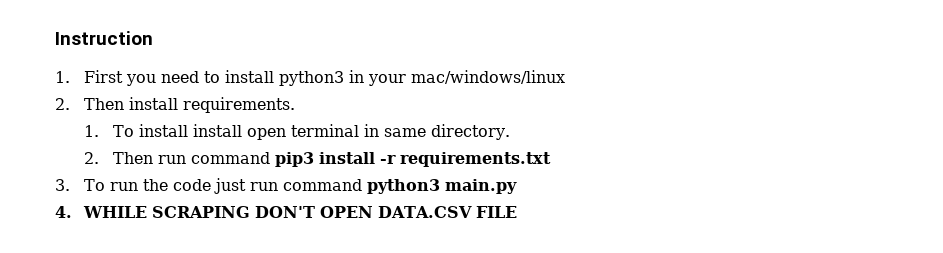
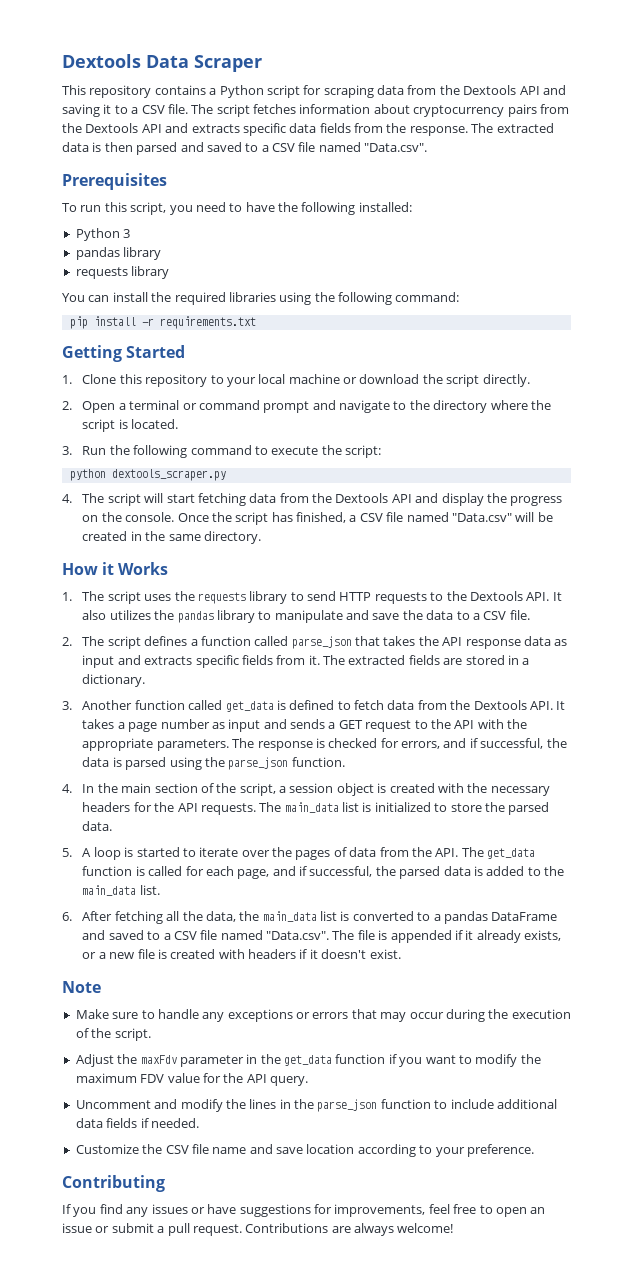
- Instruction
- 1. First you need to install python3 in your mac/windows/linux
- 2. Then install requirements.
- 1. To install install open terminal in same directory.
- 2. Then run command pip3 install -r requirements.txt
- 3. To run the code just run command python3 main.py
- 4. WHILE SCRAPING DON'T OPEN DATA.CSV FILE
+ Dextools Data Scraper
+ This repository contains a Python script for scraping data from the Dextools API and saving it to a CSV file. The script fetches information about cryptocurrency pairs from the Dextools API and extracts specific data fields from the response. The extracted data is then parsed and saved to a CSV file named "Data.csv".
+ Prerequisites
+ To run this script, you need to have the following installed:
+ Python 3
+ pandas library
+ requests library
+ You can install the required libraries using the following command:
+ pip install -r requirements.txt
+ Getting Started
+ 1. Clone this repository to your local machine or download the script directly.
+ 2. Open a terminal or command prompt and navigate to the directory where the script is located.
+ 3. Run the following command to execute the script:
+ python dextools_scraper.py
+ 4. The script will start fetching data from the Dextools API and display the progress on the console. Once the script has finished, a CSV file named "Data.csv" will be created in the same directory.
+ How it Works
+ 1. The script uses the requests library to send HTTP requests to the Dextools API. It also utilizes the pandas library to manipulate and save the data to a CSV file.
+ 2. The script defines a function called parse_json that takes the API response data as input and extracts specific fields from it. The extracted fields are stored in a dictionary.
+ 3. Another function called get_data is defined to fetch data from the Dextools API. It takes a page number as input and sends a GET request to the API with the appropriate parameters. The response is checked for errors, and if successful, the data is parsed using the parse_json function.
+ 4. In the main section of the script, a session object is created with the necessary headers for the API requests. The main_data list is initialized to store the parsed data.
+ 5. A loop is started to iterate over the pages of data from the API. The get_data function is called for each page, and if successful, the parsed data is added to the main_data list.
+ 6. After fetching all the data, the main_data list is converted to a pandas DataFrame and saved to a CSV file named "Data.csv". The file is appended if it already exists, or a new file is created with headers if it doesn't exist.
+ Note
+ Make sure to handle any exceptions or errors that may occur during the execution of the script.
+ Adjust the maxFdv parameter in the get_data function if you want to modify the maximum FDV value for the API query.
+ Uncomment and modify the lines in the parse_json function to include additional data fields if needed.
+ Customize the CSV file name and save location according to your preference.
+ Contributing
+ If you find any issues or have suggestions for improvements, feel free to open an issue or submit a pull request. Contributions are always welcome!

